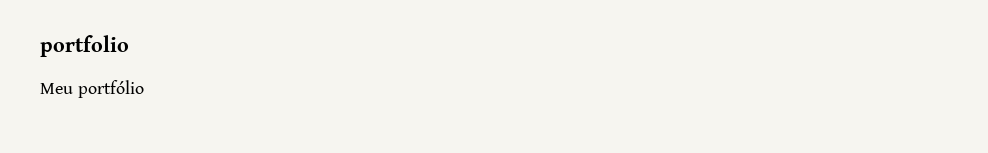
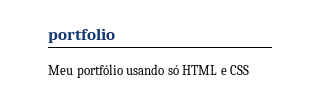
- Meu portfólio
+ Meu portfólio usando só HTML e CSS

